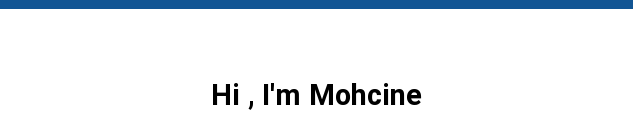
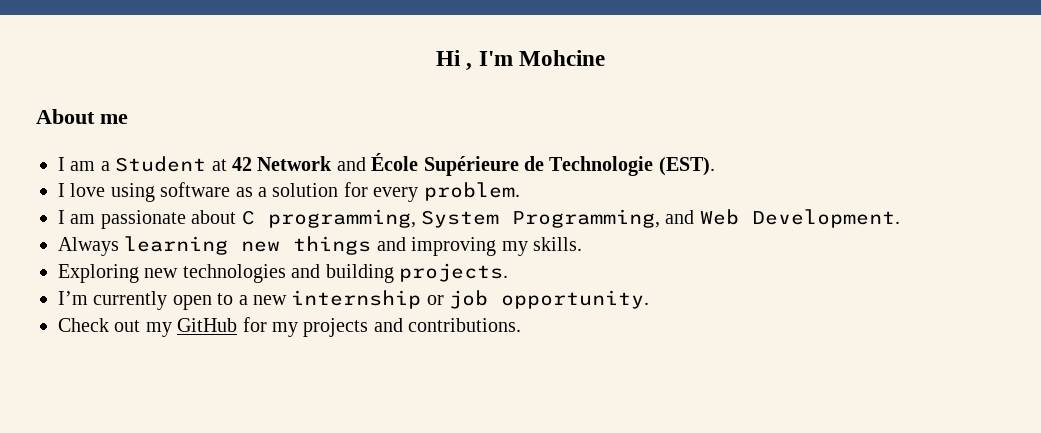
+ About me
+ I am a Student at 42 Network and École Supérieure de Technologie (EST).
+ I love using software as a solution for every problem.
+ I am passionate about C programming, System Programming, and Web Development.
+ Always learning new things and improving my skills.
+ Exploring new technologies and building projects.
+ I’m currently open to a new internship or job opportunity.
+ Check out my GitHub for my projects and contributions.

